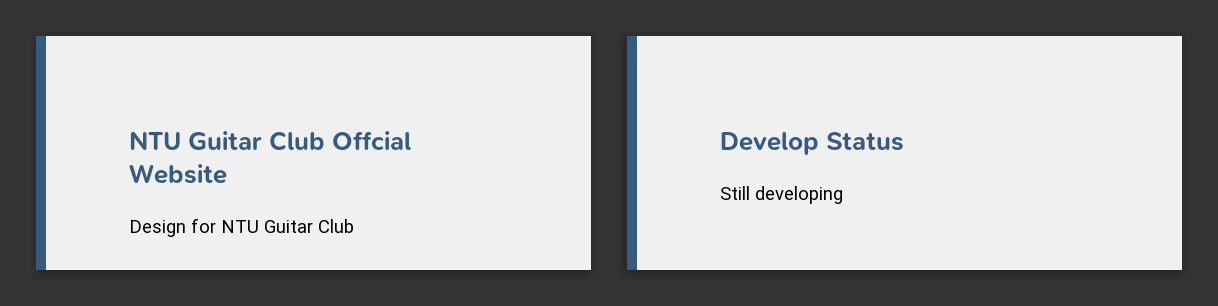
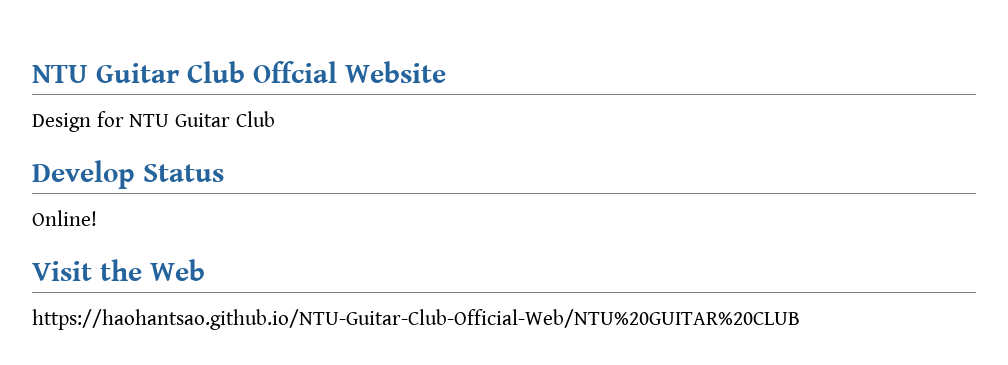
- Still developing
+ Online!
+ Visit the Web
+ https://haohantsao.github.io/NTU-Guitar-Club-Official-Web/NTU%20GUITAR%20CLUB

